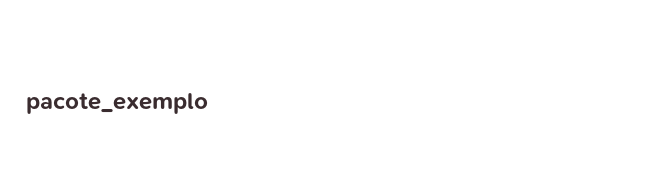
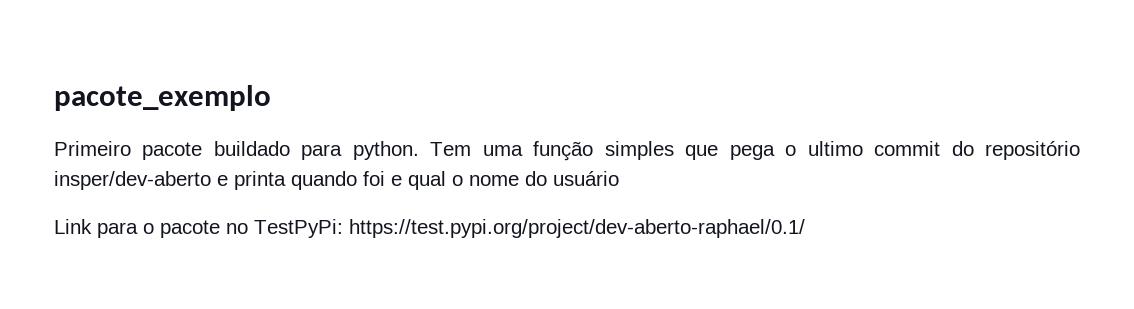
+ Primeiro pacote buildado para python. Tem uma função simples que pega o ultimo commit do repositório insper/dev-aberto e printa quando foi e qual o nome do usuário
+ Link para o pacote no TestPyPi: https://test.pypi.org/project/dev-aberto-raphael/0.1/

